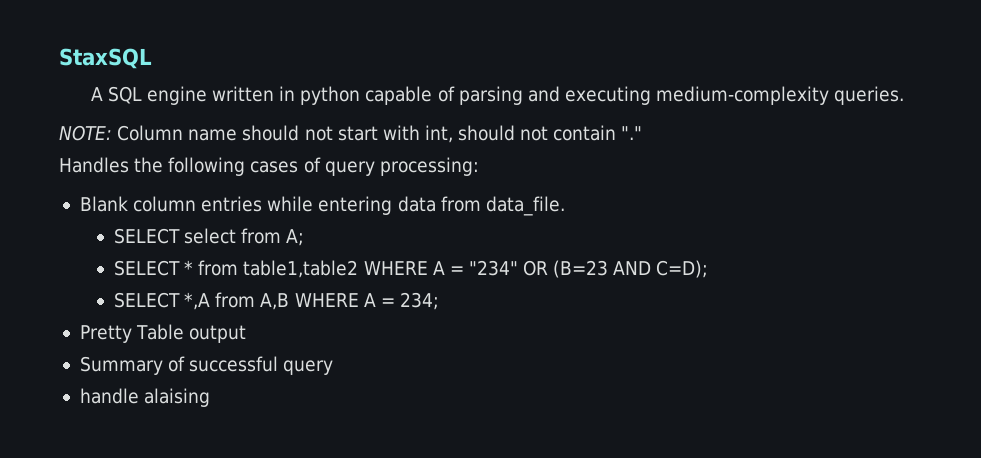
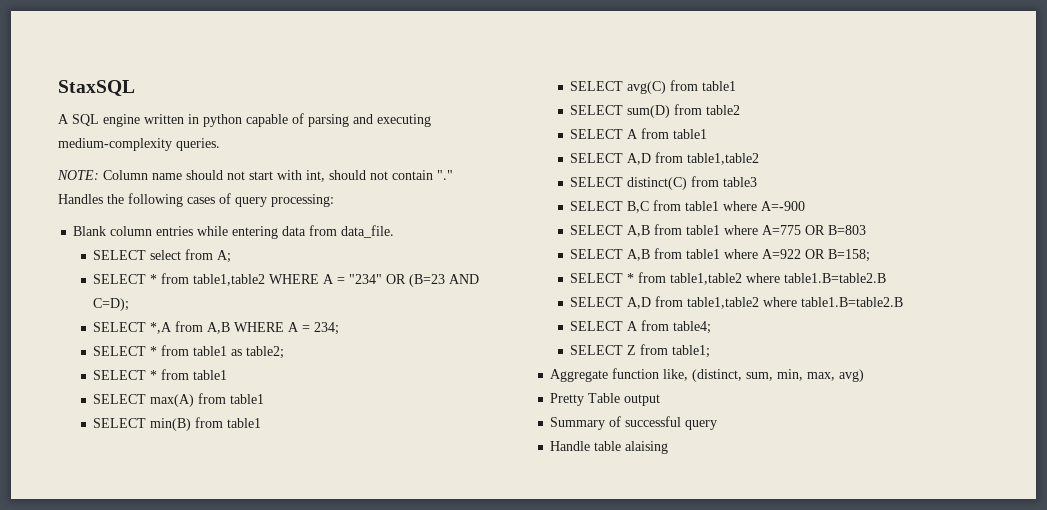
+ SELECT * from table1 as table2;
+ SELECT * from table1
+ SELECT max(A) from table1
+ SELECT min(B) from table1
+ SELECT avg(C) from table1
+ SELECT sum(D) from table2
+ SELECT A from table1
+ SELECT A,D from table1,table2
+ SELECT distinct(C) from table3
+ SELECT B,C from table1 where A=-900
+ SELECT A,B from table1 where A=775 OR B=803
+ SELECT A,B from table1 where A=922 OR B=158;
+ SELECT * from table1,table2 where table1.B=table2.B
+ SELECT A,D from table1,table2 where table1.B=table2.B
+ SELECT A from table4;
+ SELECT Z from table1;
+ Aggregate function like, (distinct, sum, min, max, avg)
- handle alaising
+ Handle table alaising

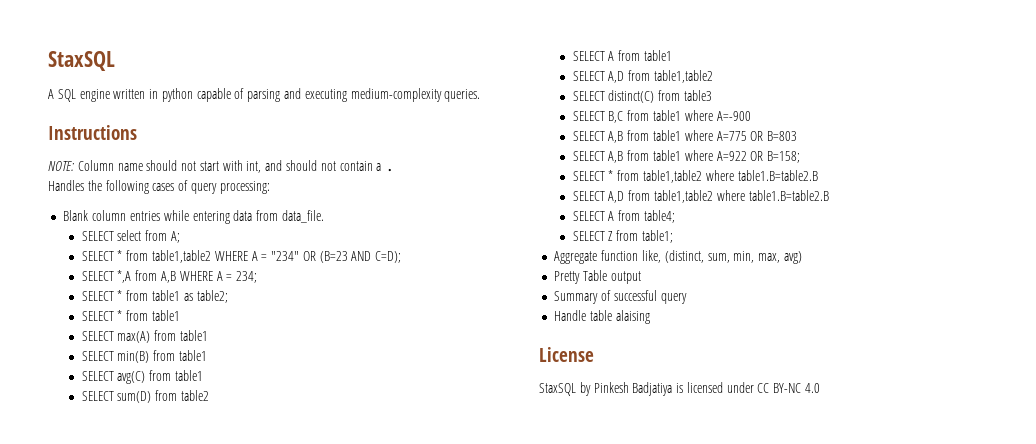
+ Instructions
- NOTE: Column name should not start with int, should not contain "."
+ NOTE: Column name should not start with int, and should not contain a .
+ License
+ StaxSQL by Pinkesh Badjatiya is licensed under CC BY-NC 4.0

